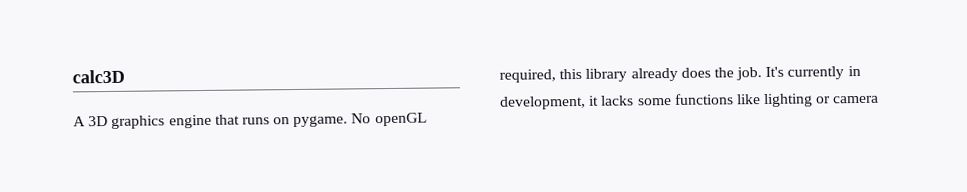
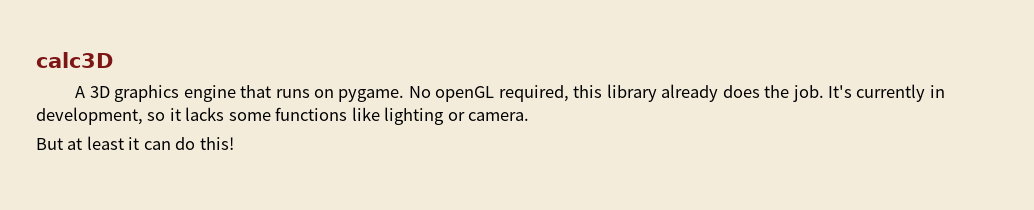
- It's currently in development, it lacks some functions like lighting or camera
+ It's currently in development, so it lacks some functions like lighting or camera.
+ But at least it can do this!

